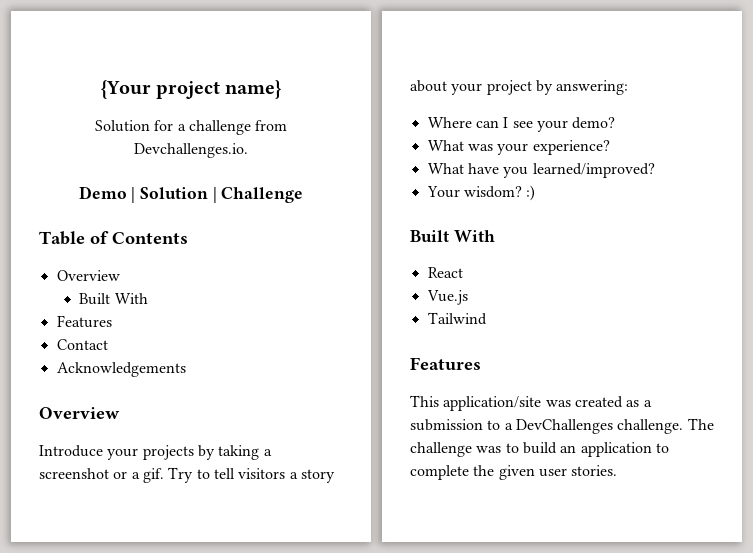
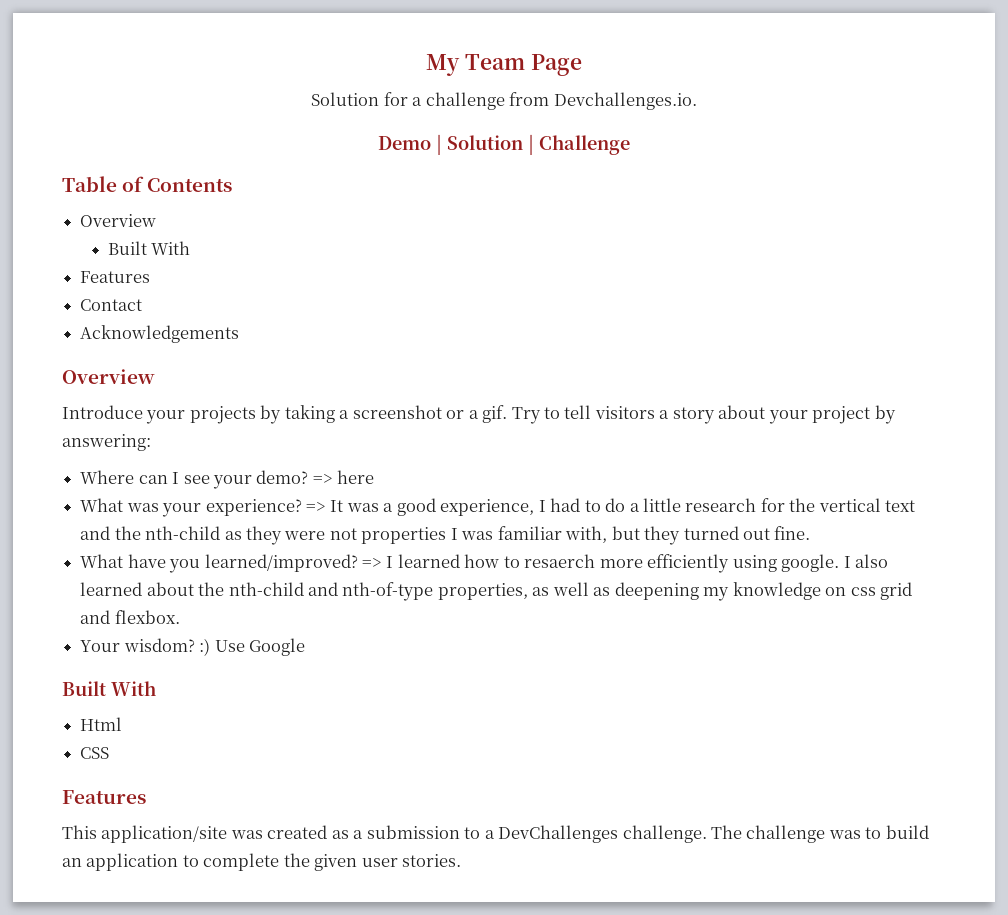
- {Your project name}
+ My Team Page
+ => here
- What was your experience?
- What have you learned/improved?
+ What was your experience? => It was a good experience, I had to do a little research for the vertical text and the nth-child as they were not properties I was familiar with, but they turned out fine.
+ What have you learned/improved? => I learned how to resaerch more efficiently using google. I also learned about the nth-child and nth-of-type properties, as well as deepening my knowledge on css grid and flexbox.
- Your wisdom? :)
+ Your wisdom? :) Use Google
  Built With
- React
- Vue.js
- Tailwind
+ Html
+ CSS

